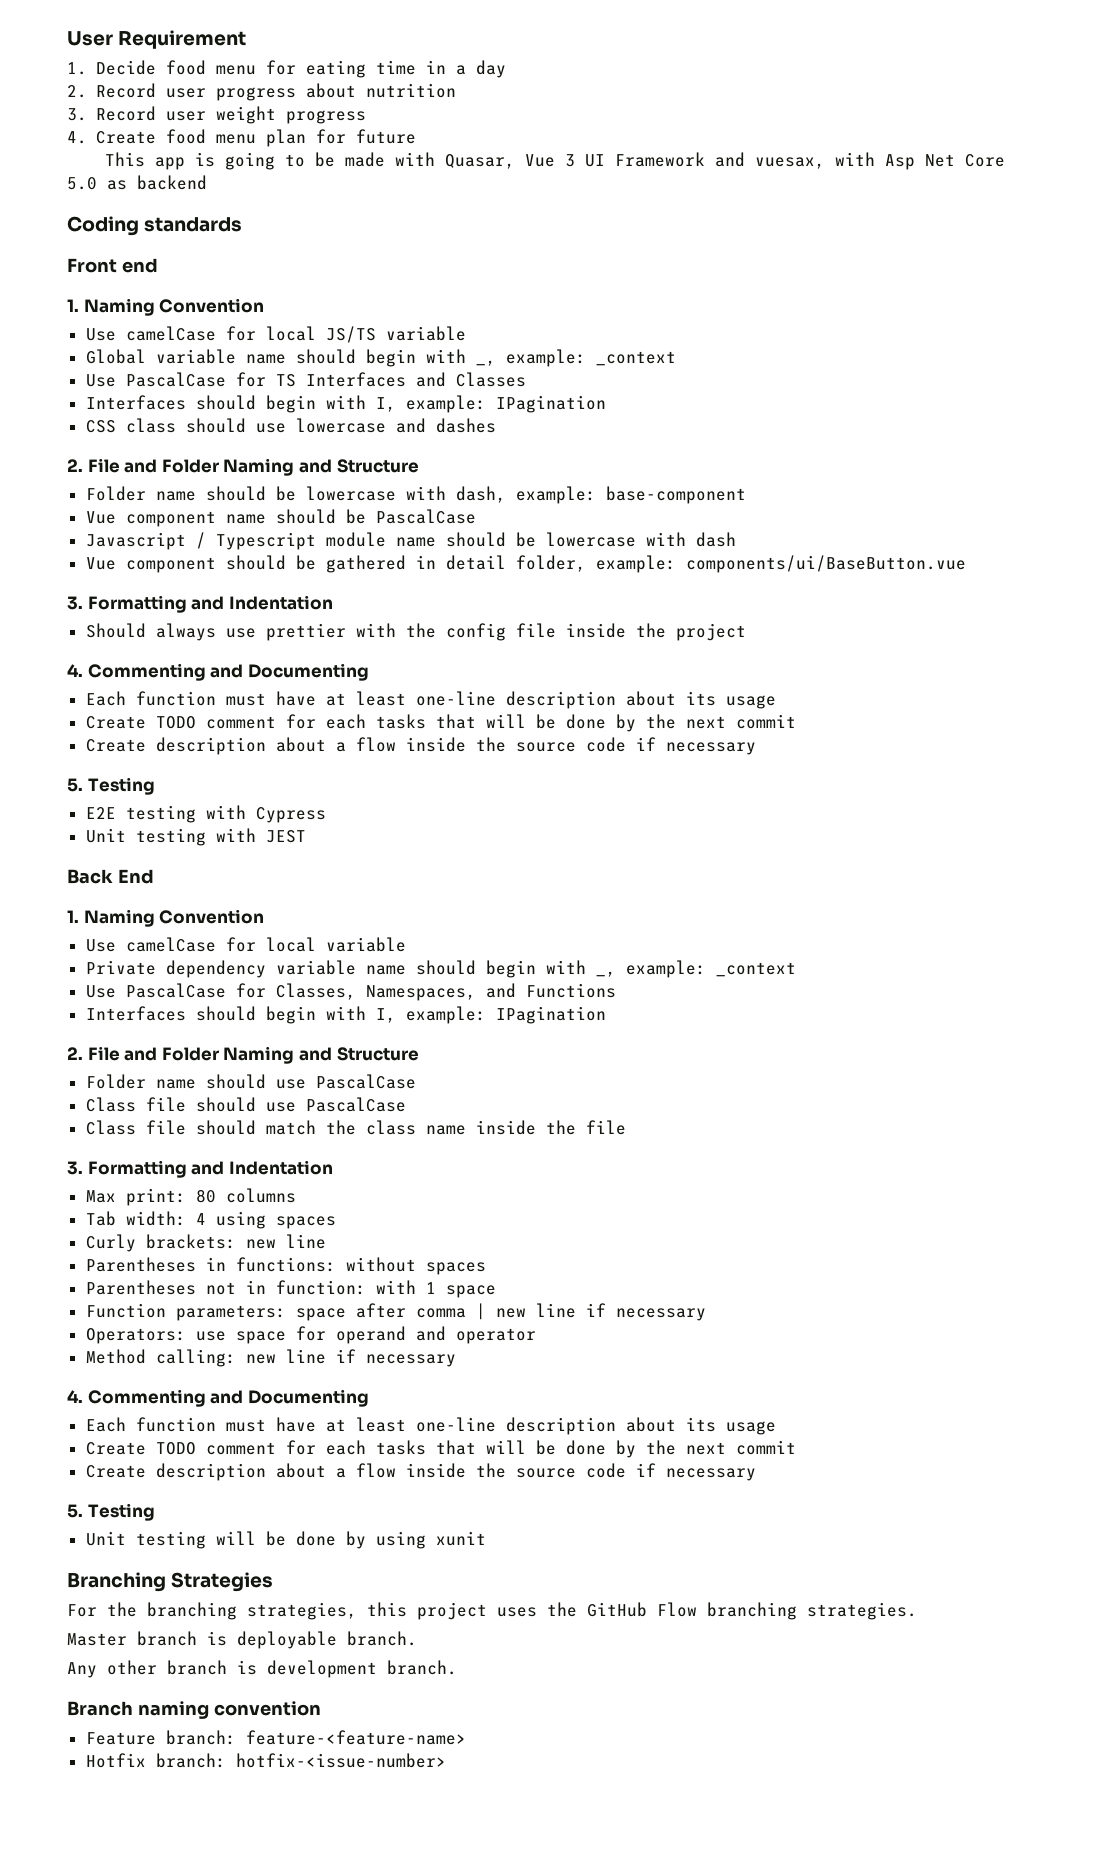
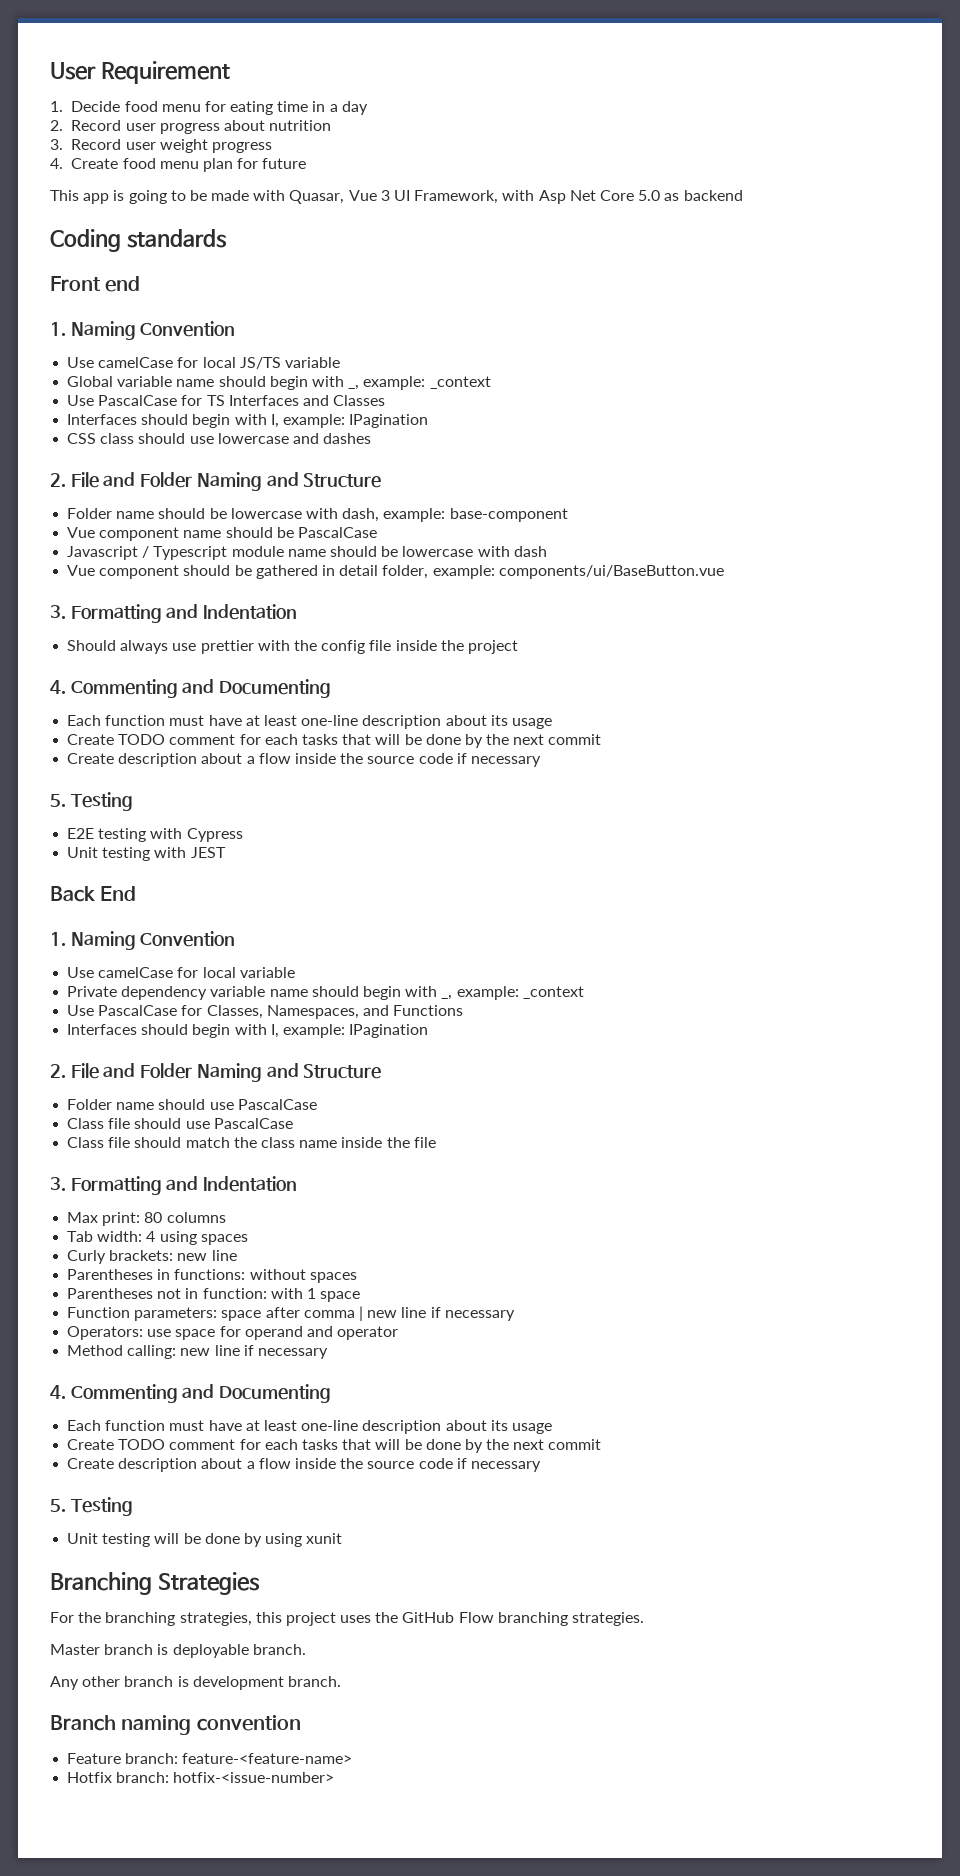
- This app is going to be made with Quasar, Vue 3 UI Framework and vuesax, with Asp Net Core 5.0 as backend
+ This app is going to be made with Quasar, Vue 3 UI Framework, with Asp Net Core 5.0 as backend

